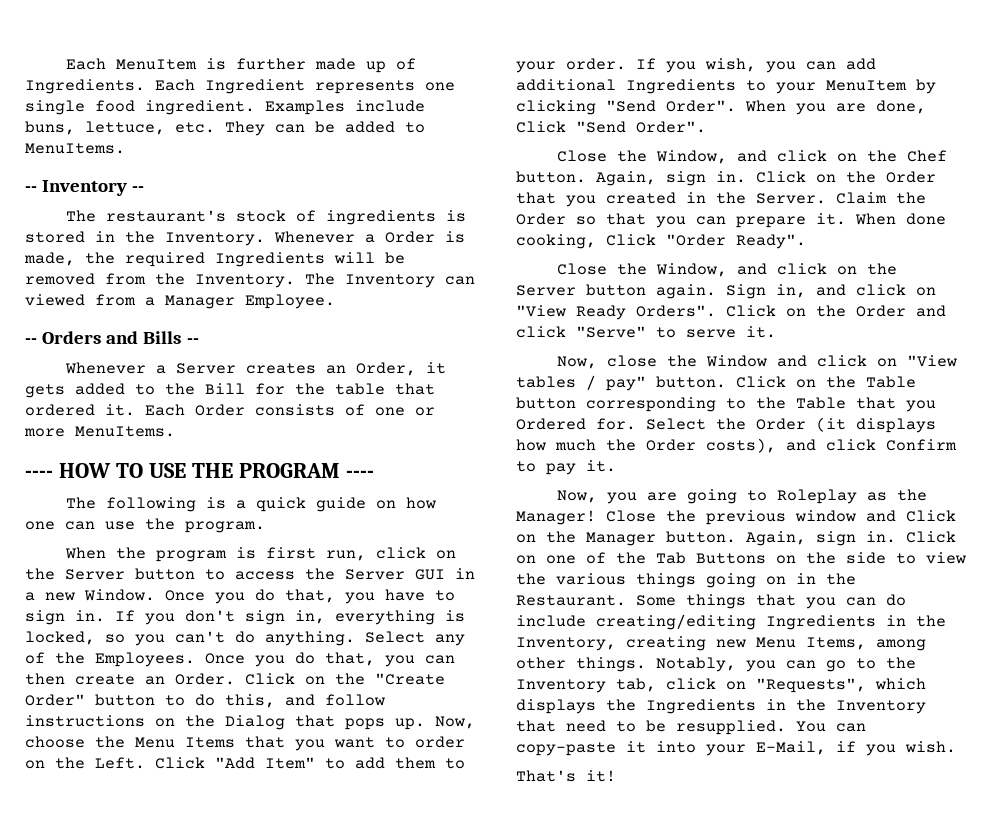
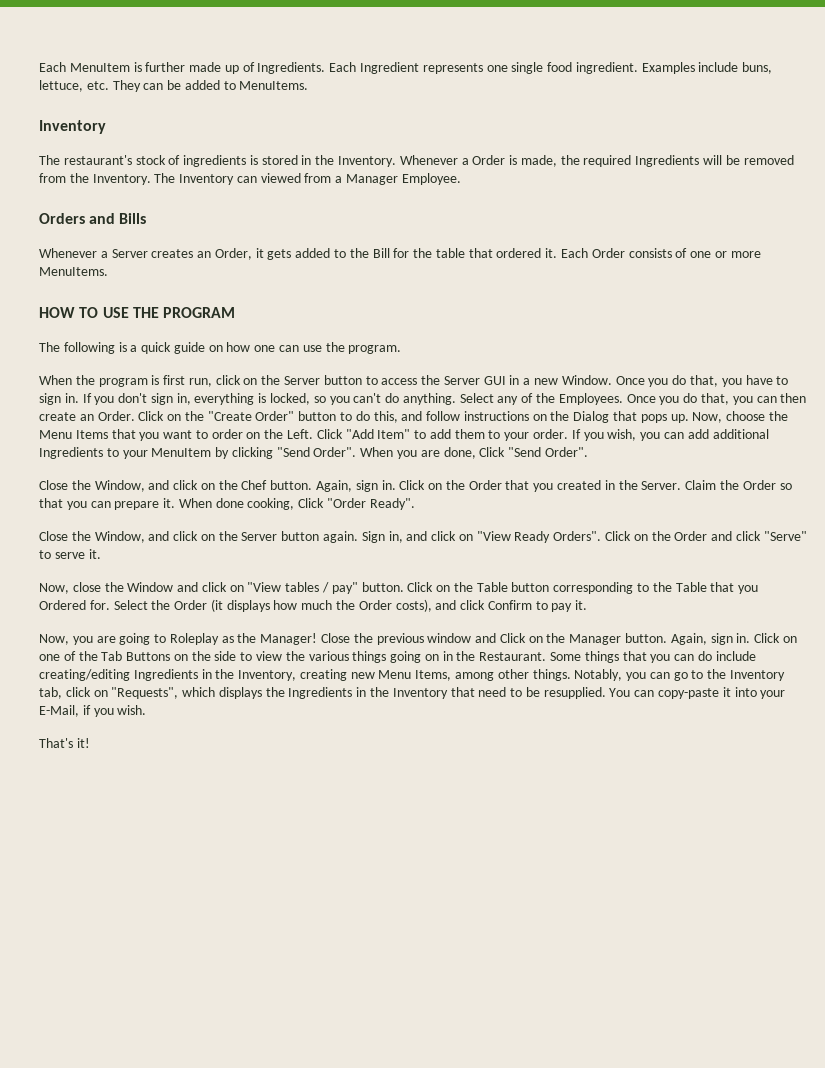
  Examples include buns, lettuce, etc. They can be added to MenuItems.
- -- Inventory --
+ Inventory
- -- Orders and Bills --
+ Orders and Bills
- ---- HOW TO USE THE PROGRAM ----
+ HOW TO USE THE PROGRAM

